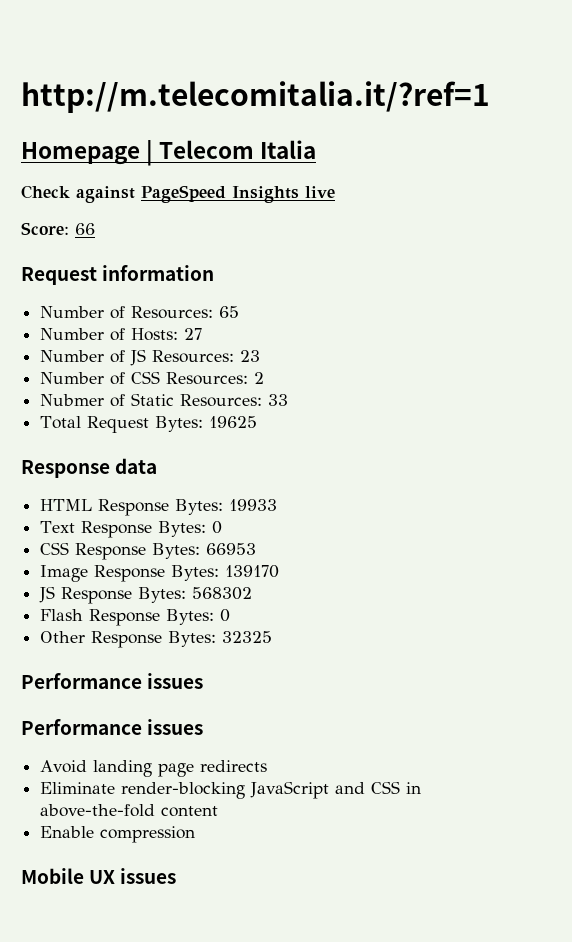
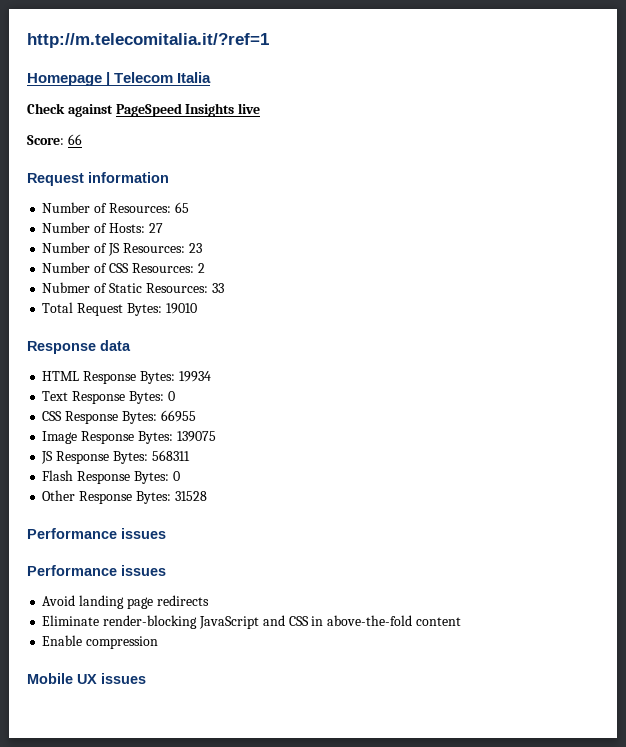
- Total Request Bytes: 19625
+ Total Request Bytes: 19010
- HTML Response Bytes: 19933
+ HTML Response Bytes: 19934
- CSS Response Bytes: 66953
+ CSS Response Bytes: 66955
- Image Response Bytes: 139170
+ Image Response Bytes: 139075
- JS Response Bytes: 568302
+ JS Response Bytes: 568311
- Other Response Bytes: 32325
+ Other Response Bytes: 31528

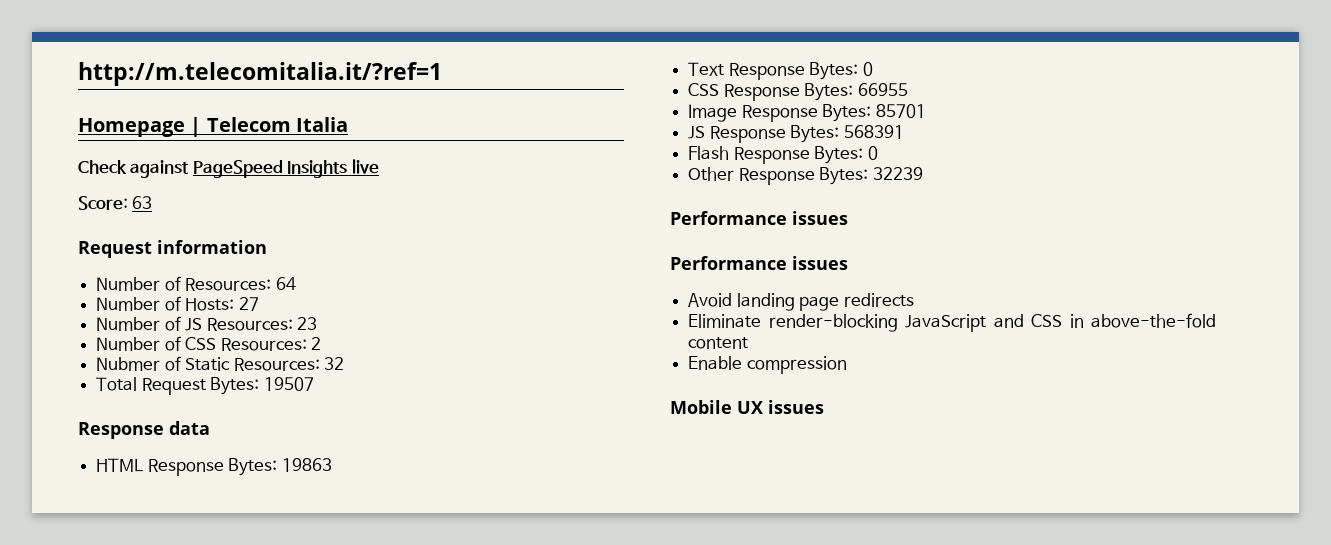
- Score: 66
+ Score: 63
- Number of Resources: 65
+ Number of Resources: 64
- Nubmer of Static Resources: 33
+ Nubmer of Static Resources: 32
- Total Request Bytes: 19010
+ Total Request Bytes: 19507
- HTML Response Bytes: 19934
+ HTML Response Bytes: 19863
- Image Response Bytes: 139075
+ Image Response Bytes: 85701
- JS Response Bytes: 568311
+ JS Response Bytes: 568391
- Other Response Bytes: 31528
+ Other Response Bytes: 32239

